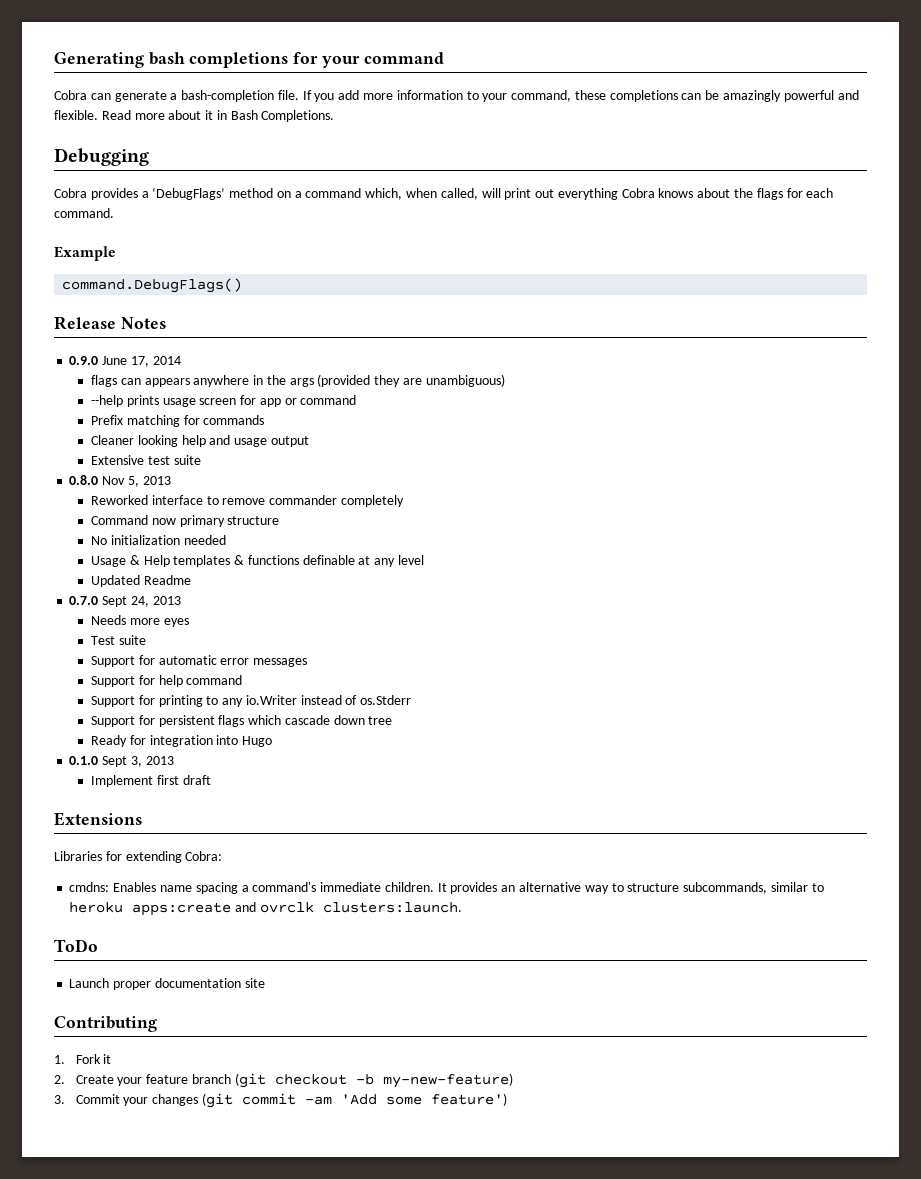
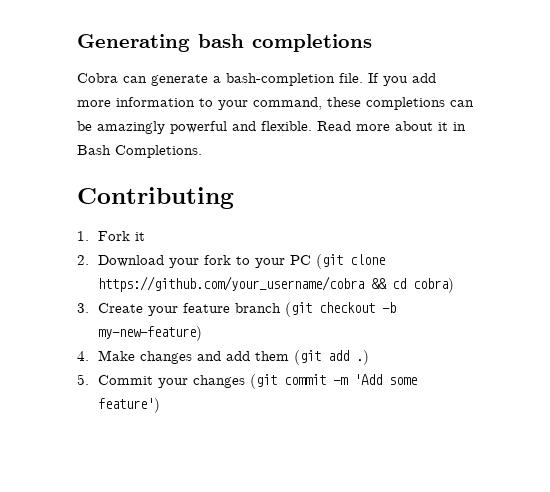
- Generating bash completions for your command
+ Generating bash completions
- Debugging
- Cobra provides a ‘DebugFlags’ method on a command which, when called, will print out everything Cobra knows about the flags for each command.
- Example
- command.DebugFlags()
- Release Notes
- 0.9.0 June 17, 2014
- flags can appears anywhere in the args (provided they are unambiguous)
- --help prints usage screen for app or command
- Prefix matching for commands
- Cleaner looking help and usage output
- Extensive test suite
- 0.8.0 Nov 5, 2013
- Reworked interface to remove commander completely
- Command now primary structure
- No initialization needed
- Usage & Help templates & functions definable at any level
- Updated Readme
- 0.7.0 Sept 24, 2013
- Needs more eyes
- Test suite
- Support for automatic error messages
- Support for help command
- Support for printing to any io.Writer instead of os.Stderr
- Support for persistent flags which cascade down tree
- Ready for integration into Hugo
- 0.1.0 Sept 3, 2013
- Implement first draft
- Extensions
- Libraries for extending Cobra:
- cmdns: Enables name spacing a command's immediate children. It provides an alternative way to structure subcommands, similar to heroku apps:create and ovrclk clusters:launch.
- ToDo
- Launch proper documentation site
  Contributing
  1. Fork it
- 2. Create your feature branch (git checkout -b my-new-feature)
+ 2. Download your fork to your PC (git clone https://github.com/your_username/cobra && cd cobra)
+ 3. Create your feature branch (git checkout -b my-new-feature)
- 3. Commit your changes (git commit -am 'Add some feature')
+ 4. Make changes and add them (git add .)
+ 5. Commit your changes (git commit -m 'Add some feature')

